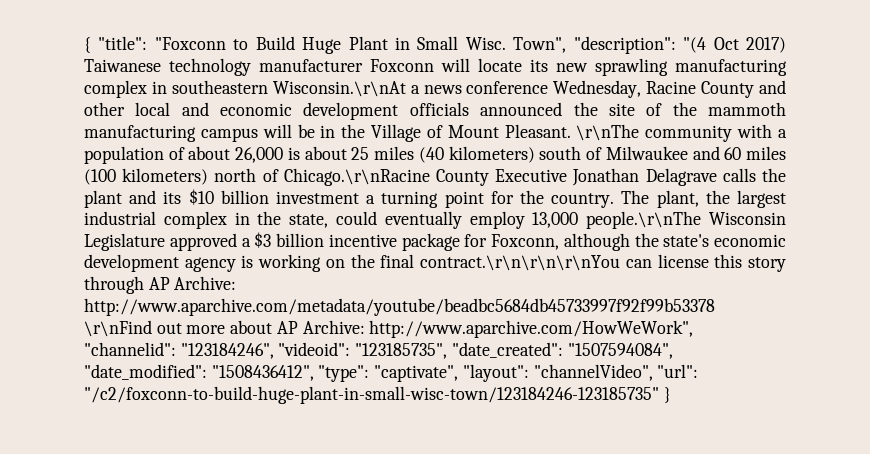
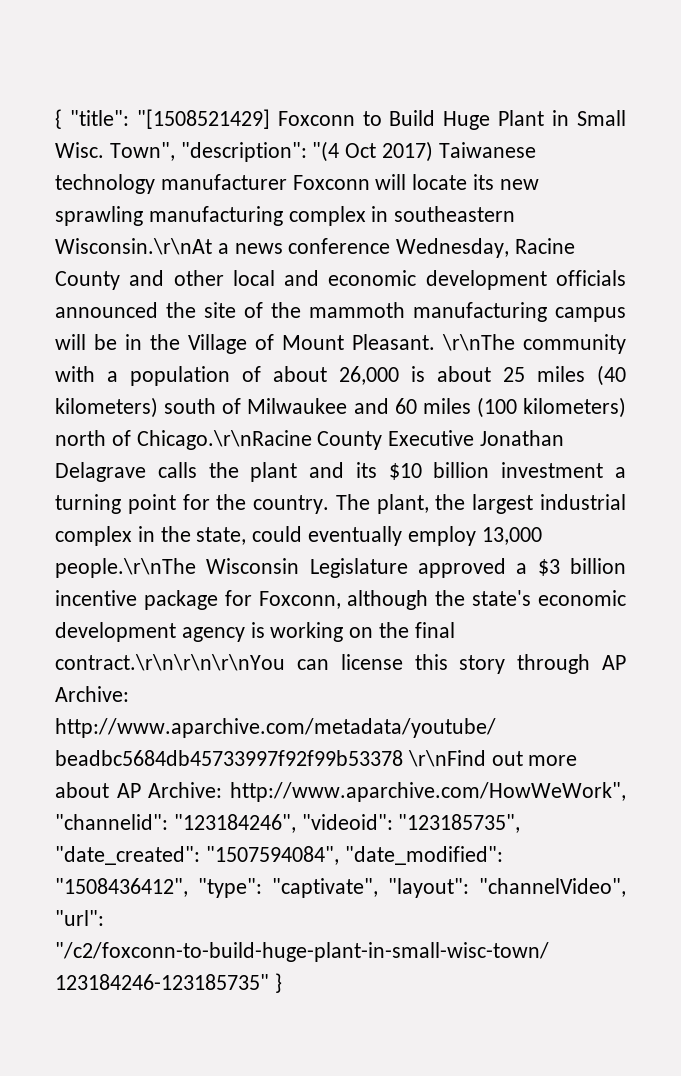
- { "title": "Foxconn to Build Huge Plant in Small Wisc.
+ { "title": "[1508521429] Foxconn to Build Huge Plant in Small Wisc.

